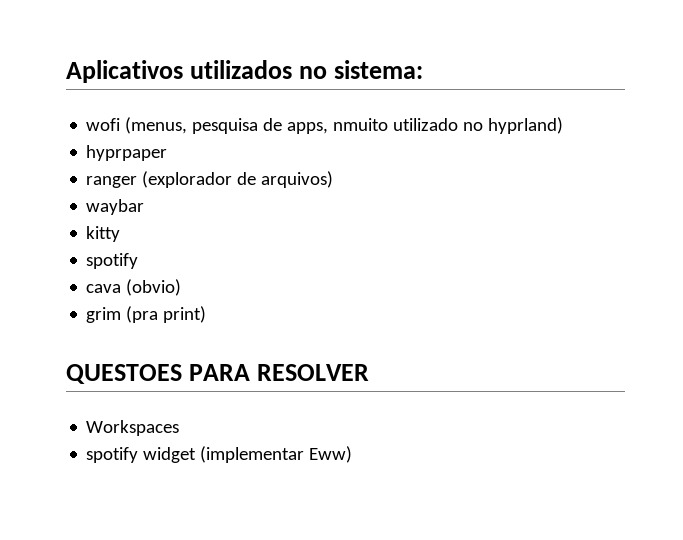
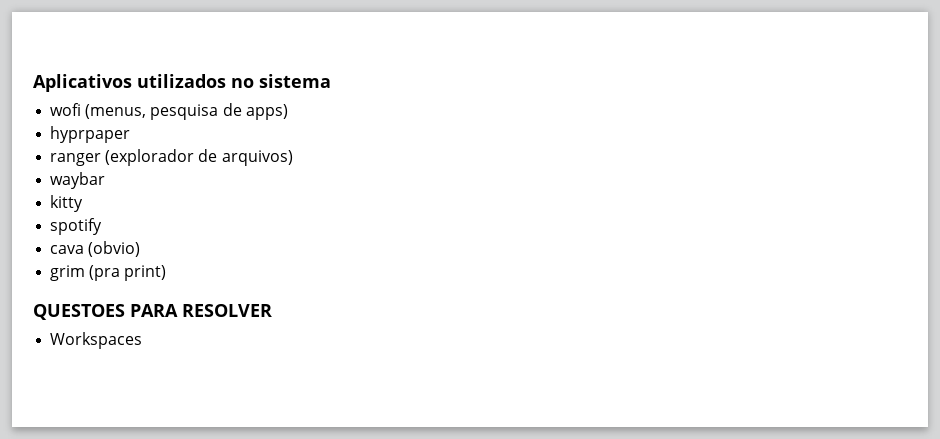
- Aplicativos utilizados no sistema:
+ Aplicativos utilizados no sistema
- wofi (menus, pesquisa de apps, nmuito utilizado no hyprland)
+ wofi (menus, pesquisa de apps)
- spotify widget (implementar Eww)

